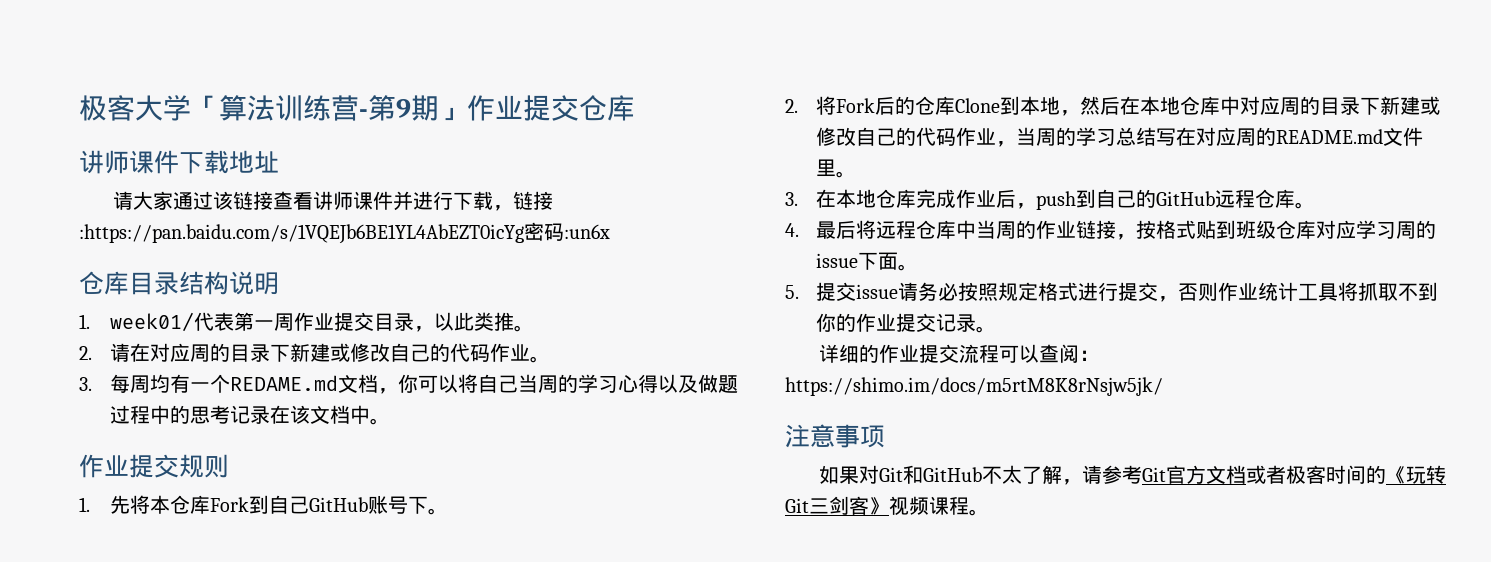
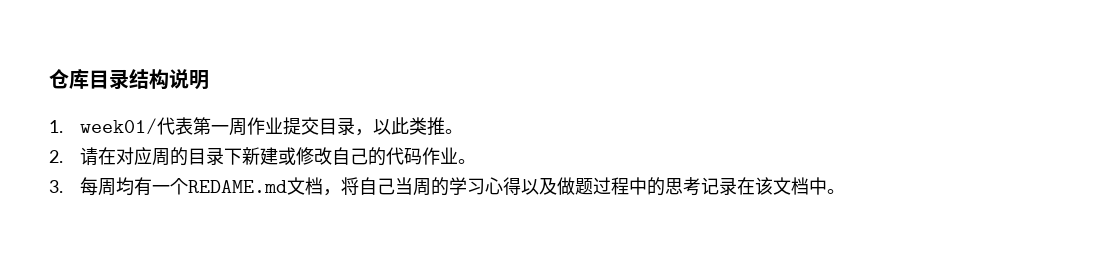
- 极客大学「算法训练营-第9期」作业提交仓库
- 讲师课件下载地址
- 请大家通过该链接查看讲师课件并进行下载，链接:https://pan.baidu.com/s/1VQEJb6BE1YL4AbEZT0icYg密码:un6x
- 3.每周均有一个REDAME.md文档，你可以将自己当周的学习心得以及做题过程中的思考记录在该文档中。
+ 3.每周均有一个REDAME.md文档，将自己当周的学习心得以及做题过程中的思考记录在该文档中。
- 作业提交规则
- 1.先将本仓库Fork到自己GitHub账号下。
- 2.将Fork后的仓库Clone到本地，然后在本地仓库中对应周的目录下新建或修改自己的代码作业，当周的学习总结写在对应周的README.md文件里。
- 3.在本地仓库完成作业后，push到自己的GitHub远程仓库。
- 4.最后将远程仓库中当周的作业链接，按格式贴到班级仓库对应学习周的issue下面。
- 5.提交issue请务必按照规定格式进行提交，否则作业统计工具将抓取不到你的作业提交记录。
- 详细的作业提交流程可以查阅：https://shimo.im/docs/m5rtM8K8rNsjw5jk/
- 注意事项
- 如果对Git和GitHub不太了解，请参考Git官方文档或者极客时间的《玩转Git三剑客》视频课程。

